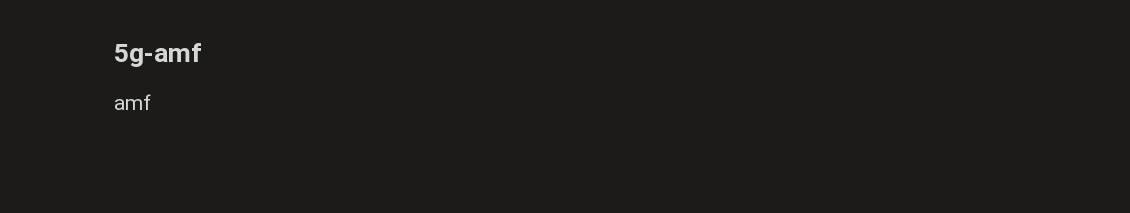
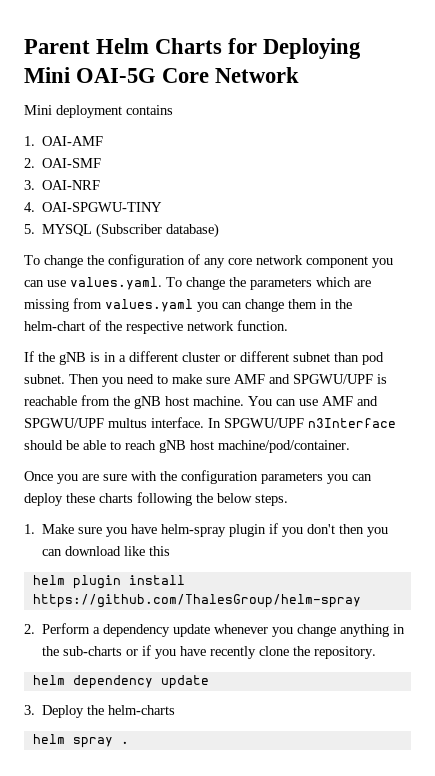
- 5g-amf
- amf
+ Parent Helm Charts for Deploying Mini OAI-5G Core Network
+ Mini deployment contains
+ 1. OAI-AMF
+ 2. OAI-SMF
+ 3. OAI-NRF
+ 4. OAI-SPGWU-TINY
+ 5. MYSQL (Subscriber database)
+ To change the configuration of any core network component you can use values.yaml. To change the parameters which are missing from values.yaml you can change them in the helm-chart of the respective network function.
+ If the gNB is in a different cluster or different subnet than pod subnet. Then you need to make sure AMF and SPGWU/UPF is reachable from the gNB host machine. You can use AMF and SPGWU/UPF multus interface. In SPGWU/UPF n3Interface should be able to reach gNB host machine/pod/container.
+ Once you are sure with the configuration parameters you can deploy these charts following the below steps.
+ 1. Make sure you have helm-spray plugin if you don't then you can download like this
+ helm plugin install https://github.com/ThalesGroup/helm-spray
+ 2. Perform a dependency update whenever you change anything in the sub-charts or if you have recently clone the repository.
+ helm dependency update
+ 3. Deploy the helm-charts
+ helm spray .

